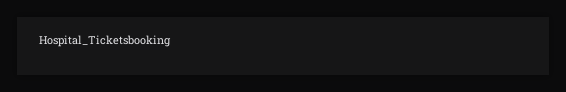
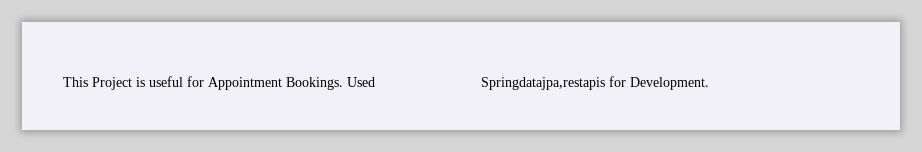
- Hospital_Ticketsbooking
+ This Project is useful for Appointment Bookings. Used Springdatajpa,restapis for Development.

